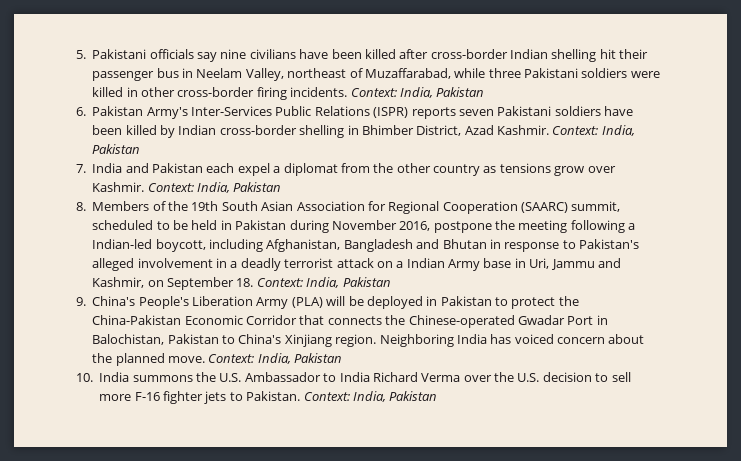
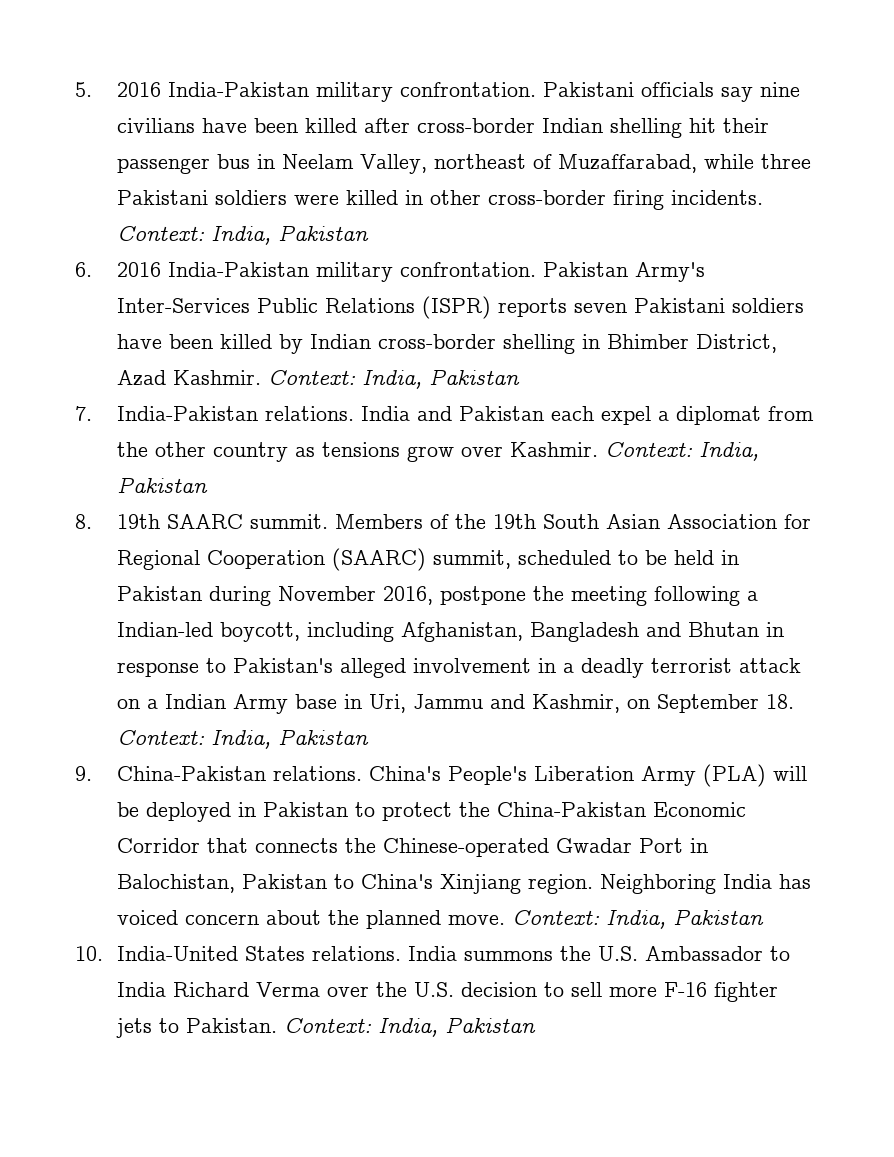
- 5. Pakistani officials say nine civilians have been killed after cross-border Indian shelling hit their passenger bus in Neelam Valley, northeast of Muzaffarabad, while three Pakistani soldiers were killed in other cross-border firing incidents.
+ 5. 2016 India-Pakistan military confrontation. Pakistani officials say nine civilians have been killed after cross-border Indian shelling hit their passenger bus in Neelam Valley, northeast of Muzaffarabad, while three Pakistani soldiers were killed in other cross-border firing incidents.
- 6. Pakistan Army's Inter-Services Public Relations (ISPR) reports seven Pakistani soldiers have been killed by Indian cross-border shelling in Bhimber District, Azad Kashmir.
+ 6. 2016 India-Pakistan military confrontation. Pakistan Army's Inter-Services Public Relations (ISPR) reports seven Pakistani soldiers have been killed by Indian cross-border shelling in Bhimber District, Azad Kashmir.
- 7. India and Pakistan each expel a diplomat from the other country as tensions grow over Kashmir.
+ 7. India-Pakistan relations. India and Pakistan each expel a diplomat from the other country as tensions grow over Kashmir.
- 8. Members of the 19th South Asian Association for Regional Cooperation (SAARC) summit, scheduled to be held in Pakistan during November 2016, postpone the meeting following a Indian-led boycott, including Afghanistan, Bangladesh and Bhutan in response to Pakistan's alleged involvement in a deadly terrorist attack on a Indian Army base in Uri, Jammu and Kashmir, on September 18. Context:
+ 8. 19th SAARC summit. Members of the 19th South Asian Association for Regional Cooperation (SAARC) summit, scheduled to be held in Pakistan during November 2016, postpone the meeting following a Indian-led boycott, including Afghanistan, Bangladesh and Bhutan in response to Pakistan's alleged involvement in a deadly terrorist attack on a Indian Army base in Uri, Jammu and Kashmir, on September 18. Context:
- 9. China's People's Liberation Army (PLA) will be deployed in Pakistan to protect the China-Pakistan Economic Corridor that connects the Chinese-operated Gwadar Port in Balochistan, Pakistan to China's Xinjiang region.
+ 9. China-Pakistan relations. China's People's Liberation Army (PLA) will be deployed in Pakistan to protect the China-Pakistan Economic Corridor that connects the Chinese-operated Gwadar Port in Balochistan, Pakistan to China's Xinjiang region.
- 10. India summons the U.S. Ambassador to India Richard Verma over the U.S. decision to sell more F-16 fighter jets to Pakistan.
+ 10. India-United States relations. India summons the U.S. Ambassador to India Richard Verma over the U.S. decision to sell more F-16 fighter jets to Pakistan.

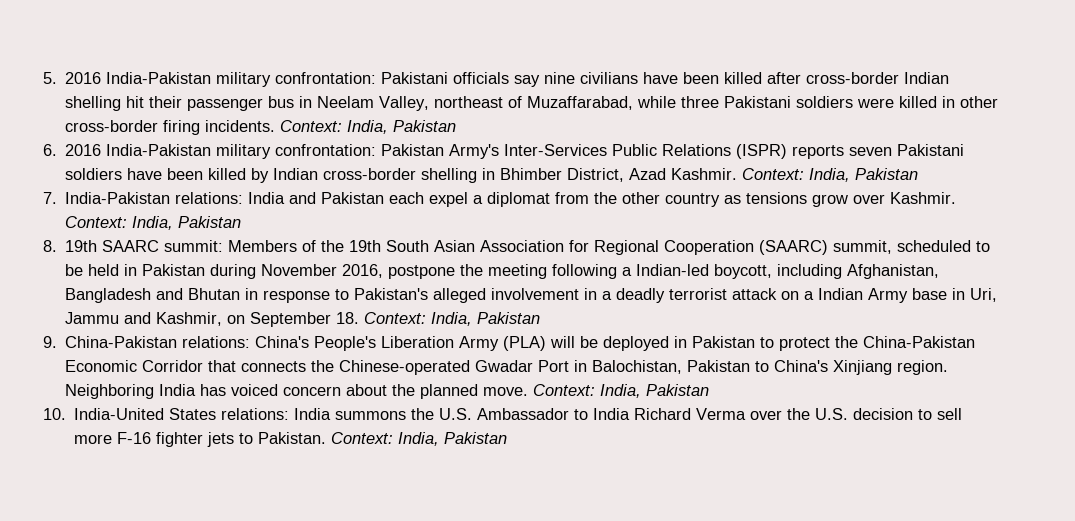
- 5. 2016 India-Pakistan military confrontation. Pakistani officials say nine civilians have been killed after cross-border Indian shelling hit their passenger bus in Neelam Valley, northeast of Muzaffarabad, while three Pakistani soldiers were killed in other cross-border firing incidents.
+ 5. 2016 India-Pakistan military confrontation: Pakistani officials say nine civilians have been killed after cross-border Indian shelling hit their passenger bus in Neelam Valley, northeast of Muzaffarabad, while three Pakistani soldiers were killed in other cross-border firing incidents.
- 6. 2016 India-Pakistan military confrontation. Pakistan Army's Inter-Services Public Relations (ISPR) reports seven Pakistani soldiers have been killed by Indian cross-border shelling in Bhimber District, Azad Kashmir.
+ 6. 2016 India-Pakistan military confrontation: Pakistan Army's Inter-Services Public Relations (ISPR) reports seven Pakistani soldiers have been killed by Indian cross-border shelling in Bhimber District, Azad Kashmir.
- 7. India-Pakistan relations. India and Pakistan each expel a diplomat from the other country as tensions grow over Kashmir.
+ 7. India-Pakistan relations: India and Pakistan each expel a diplomat from the other country as tensions grow over Kashmir.
- 8. 19th SAARC summit.
+ 8. 19th SAARC summit:
- 9. China-Pakistan relations. China's People's Liberation Army (PLA) will be deployed in Pakistan to protect the China-Pakistan Economic Corridor that connects the Chinese-operated Gwadar Port in Balochistan, Pakistan to China's Xinjiang region.
+ 9. China-Pakistan relations: China's People's Liberation Army (PLA) will be deployed in Pakistan to protect the China-Pakistan Economic Corridor that connects the Chinese-operated Gwadar Port in Balochistan, Pakistan to China's Xinjiang region.
- 10. India-United States relations. India summons the U.S. Ambassador to India Richard Verma over the U.S. decision to sell more F-16 fighter jets to Pakistan.
+ 10. India-United States relations: India summons the U.S. Ambassador to India Richard Verma over the U.S. decision to sell more F-16 fighter jets to Pakistan.

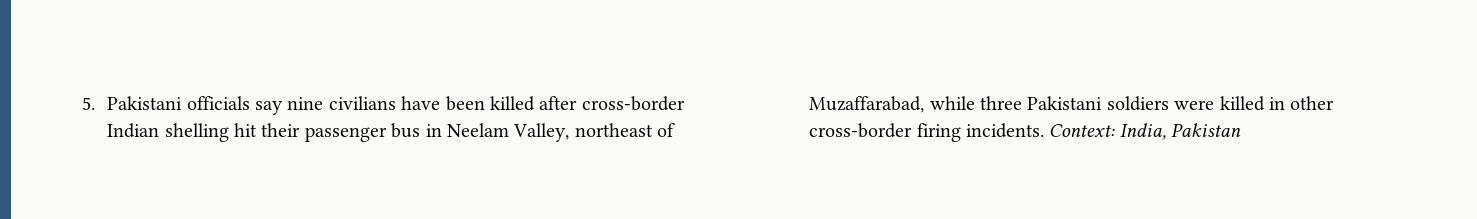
- 5. 2016 India-Pakistan military confrontation: Pakistani officials say nine civilians have been killed after cross-border Indian shelling hit their passenger bus in Neelam Valley, northeast of Muzaffarabad, while three Pakistani soldiers were killed in other cross-border firing incidents.
+ 5. Pakistani officials say nine civilians have been killed after cross-border Indian shelling hit their passenger bus in Neelam Valley, northeast of Muzaffarabad, while three Pakistani soldiers were killed in other cross-border firing incidents.
- 6. 2016 India-Pakistan military confrontation: Pakistan Army's Inter-Services Public Relations (ISPR) reports seven Pakistani soldiers have been killed by Indian cross-border shelling in Bhimber District, Azad Kashmir. Context: India, Pakistan
- 7. India-Pakistan relations: India and Pakistan each expel a diplomat from the other country as tensions grow over Kashmir. Context: India, Pakistan
- 8. 19th SAARC summit: Members of the 19th South Asian Association for Regional Cooperation (SAARC) summit, scheduled to be held in Pakistan during November 2016, postpone the meeting following a Indian-led boycott, including Afghanistan, Bangladesh and Bhutan in response to Pakistan's alleged involvement in a deadly terrorist attack on a Indian Army base in Uri, Jammu and Kashmir, on September 18. Context: India, Pakistan
- 9. China-Pakistan relations: China's People's Liberation Army (PLA) will be deployed in Pakistan to protect the China-Pakistan Economic Corridor that connects the Chinese-operated Gwadar Port in Balochistan, Pakistan to China's Xinjiang region. Neighboring India has voiced concern about the planned move. Context: India, Pakistan
- 10. India-United States relations: India summons the U.S. Ambassador to India Richard Verma over the U.S. decision to sell more F-16 fighter jets to Pakistan. Context: India, Pakistan

